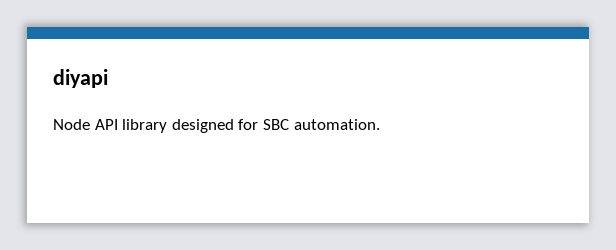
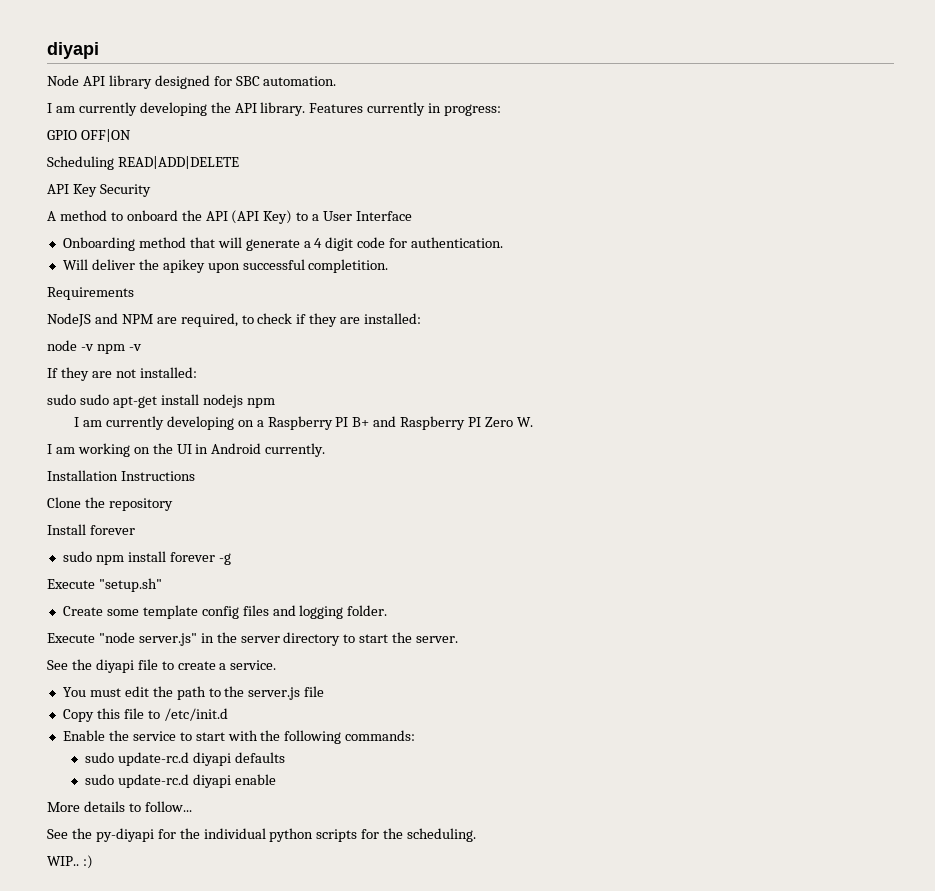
+ I am currently developing the API library. Features currently in progress:
+ GPIO OFF|ON
+ Scheduling READ|ADD|DELETE
+ API Key Security
+ A method to onboard the API (API Key) to a User Interface
+ Onboarding method that will generate a 4 digit code for authentication.
+ Will deliver the apikey upon successful completition.
+ Requirements
+ NodeJS and NPM are required, to check if they are installed:
+ node -v npm -v
+ If they are not installed:
+ sudo sudo apt-get install nodejs npm
+ I am currently developing on a Raspberry PI B+ and Raspberry PI Zero W.
+ I am working on the UI in Android currently.
+ Installation Instructions
+ Clone the repository
+ Install forever
+ sudo npm install forever -g
+ Execute "setup.sh"
+ Create some template config files and logging folder.
+ Execute "node server.js" in the server directory to start the server.
+ See the diyapi file to create a service.
+ You must edit the path to the server.js file
+ Copy this file to /etc/init.d
+ Enable the service to start with the following commands:
+ sudo update-rc.d diyapi defaults
+ sudo update-rc.d diyapi enable
+ More details to follow...
+ See the py-diyapi for the individual python scripts for the scheduling.
+ WIP.. :)

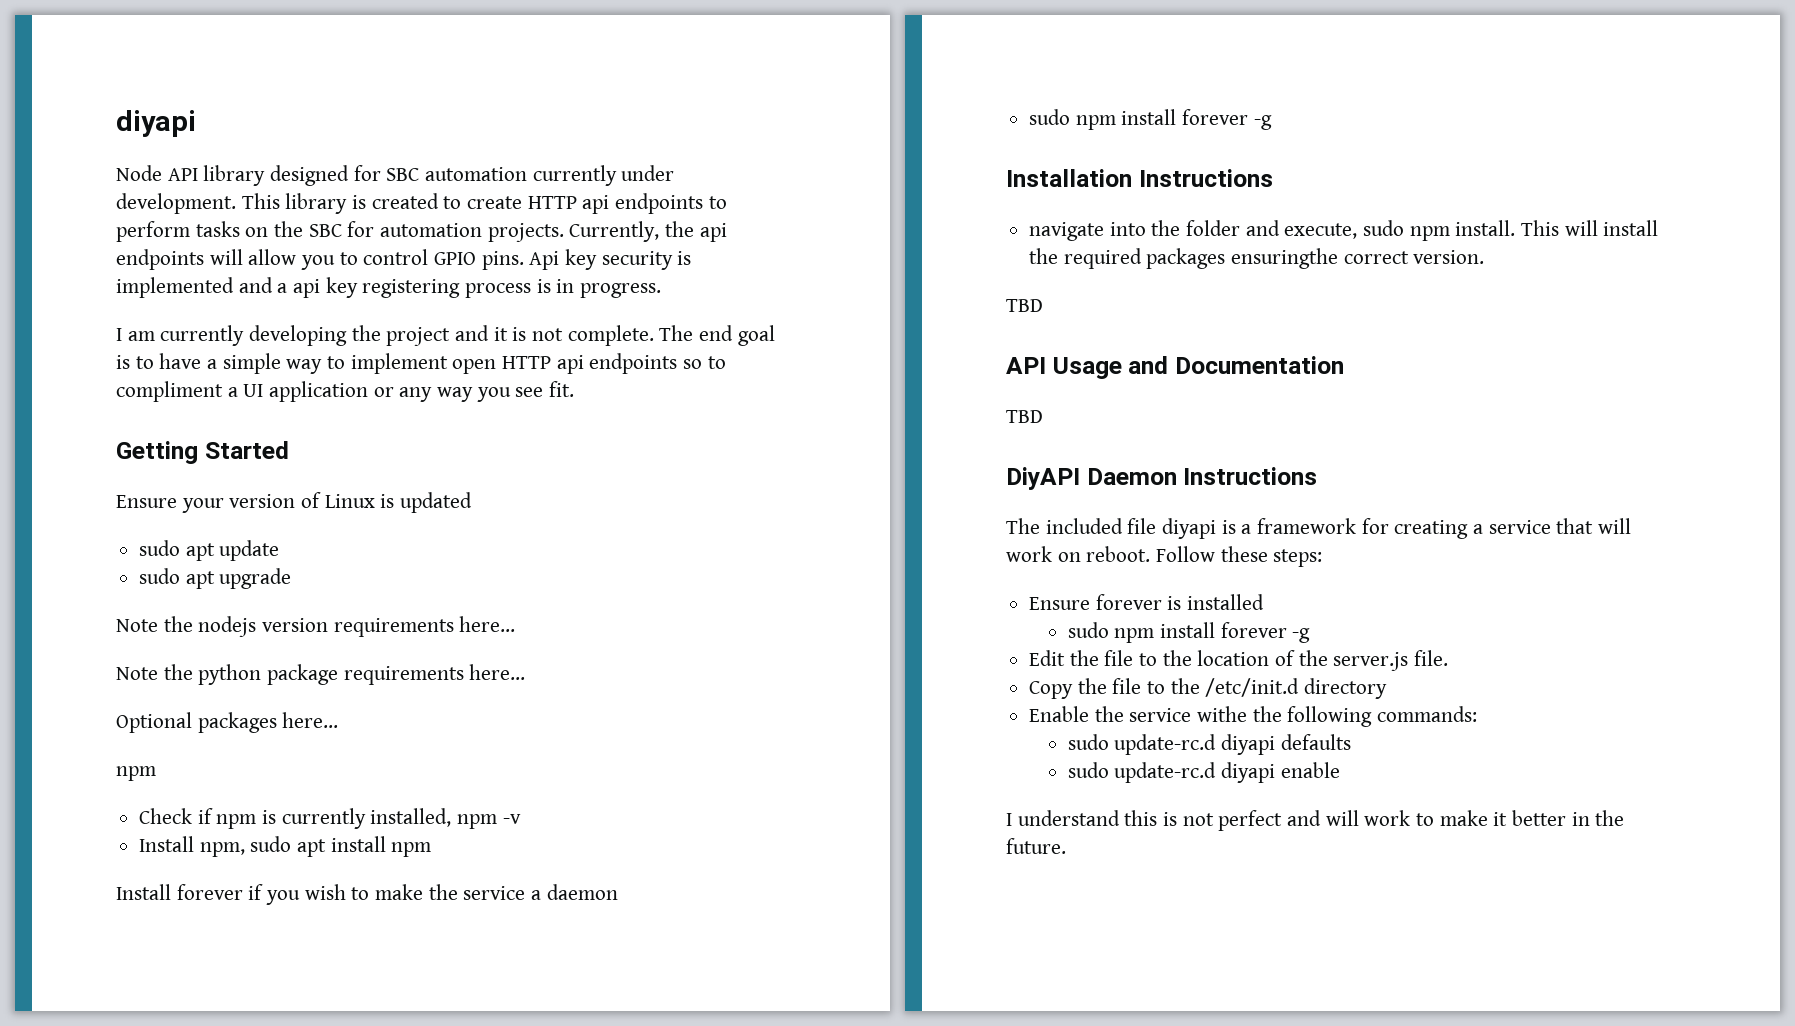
- Node API library designed for SBC automation.
+ Node API library designed for SBC automation currently under development. This library is created to create HTTP api endpoints to perform tasks on the SBC for automation projects. Currently, the api endpoints will allow you to control GPIO pins. Api key security is implemented and a api key registering process is in progress.
- I am currently developing the API library. Features currently in progress:
- GPIO OFF|ON
- Scheduling READ|ADD|DELETE
- API Key Security
- A method to onboard the API (API Key) to a User Interface
- Onboarding method that will generate a 4 digit code for authentication.
- Will deliver the apikey upon successful completition.
- Requirements
- NodeJS and NPM are required, to check if they are installed:
- node -v npm -v
- If they are not installed:
- sudo sudo apt-get install nodejs npm
- I am currently developing on a Raspberry PI B+ and Raspberry PI Zero W.
- I am working on the UI in Android currently.
+ I am currently developing the project and it is not complete. The end goal is to have a simple way to implement open HTTP api endpoints so to compliment a UI application or any way you see fit.
+ Getting Started
+ Ensure your version of Linux is updated
+ sudo apt update
+ sudo apt upgrade
+ Note the nodejs version requirements here...
+ Note the python package requirements here...
+ Optional packages here...
+ npm
+ Check if npm is currently installed, npm -v
+ Install npm, sudo apt install npm
+ Install forever if you wish to make the service a daemon
+ sudo npm install forever -g
  Installation Instructions
- Clone the repository
- Install forever
+ navigate into the folder and execute, sudo npm install. This will install the required packages ensuringthe correct version.
+ TBD
+ API Usage and Documentation
+ TBD
+ DiyAPI Daemon Instructions
+ The included file diyapi is a framework for creating a service that will work on reboot. Follow these steps:
+ Ensure forever is installed
  sudo npm install forever -g
- Execute "setup.sh"
- Create some template config files and logging folder.
- Execute "node server.js" in the server directory to start the server.
- See the diyapi file to create a service.
- You must edit the path to the server.js file
- Copy this file to /etc/init.d
+ Edit the file to the location of the server.js file.
+ Copy the file to the /etc/init.d directory
- Enable the service to start with the following commands:
+ Enable the service withe the following commands:
- More details to follow...
- See the py-diyapi for the individual python scripts for the scheduling.
- WIP.. :)
+ I understand this is not perfect and will work to make it better in the future.

